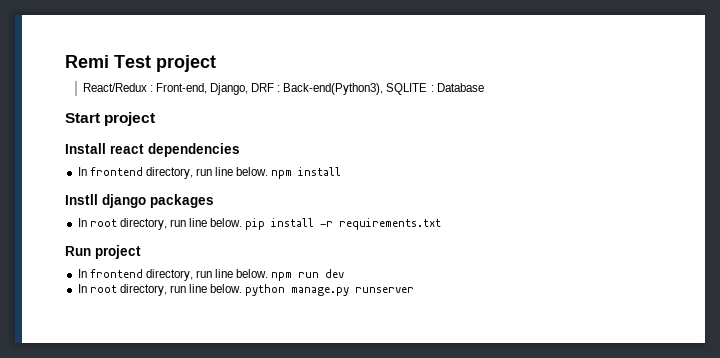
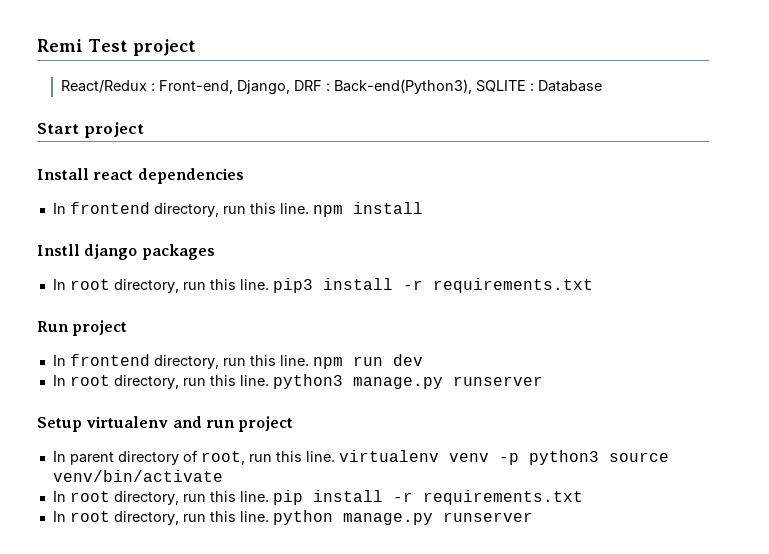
- In frontend directory, run line below. npm install
+ In frontend directory, run this line. npm install
- In root directory, run line below. pip install -r requirements.txt
+ In root directory, run this line. pip3 install -r requirements.txt
- In frontend directory, run line below. npm run dev
+ In frontend directory, run this line. npm run dev
- In root directory, run line below. python manage.py runserver
+ In root directory, run this line. python3 manage.py runserver
+ Setup virtualenv and run project
+ In parent directory of root, run this line. virtualenv venv -p python3 source venv/bin/activate
+ In root directory, run this line. pip install -r requirements.txt
+ In root directory, run this line. python manage.py runserver

